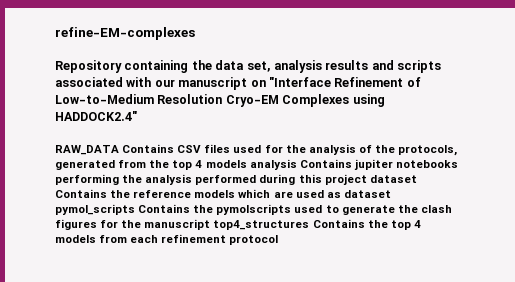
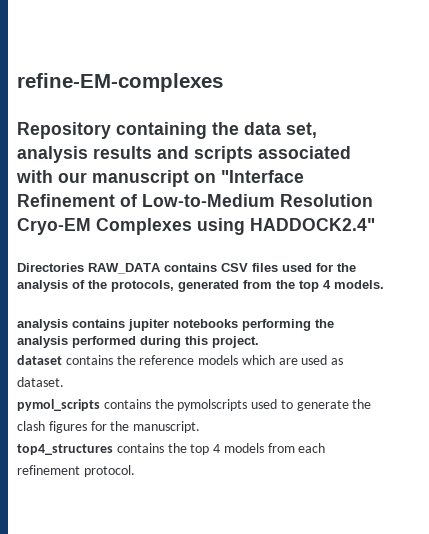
- RAW_DATA Contains CSV files used for the analysis of the protocols, generated from the top 4 models analysis Contains jupiter notebooks performing the analysis performed during this project dataset Contains the reference models which are used as dataset pymol_scripts Contains the pymolscripts used to generate the clash figures for the manuscript top4_structures Contains the top 4 models from each refinement protocol
+ Directories RAW_DATA contains CSV files used for the analysis of the protocols, generated from the top 4 models.
+ analysis contains jupiter notebooks performing the analysis performed during this project.
+ dataset contains the reference models which are used as dataset.
+ pymol_scripts contains the pymolscripts used to generate the clash figures for the manuscript.
+ top4_structures contains the top 4 models from each refinement protocol.

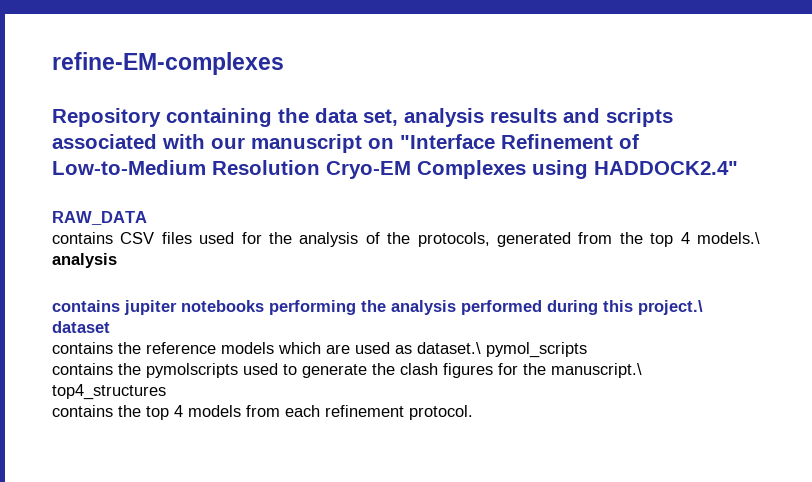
- Directories RAW_DATA contains CSV files used for the analysis of the protocols, generated from the top 4 models.
- analysis contains jupiter notebooks performing the analysis performed during this project.
- dataset contains the reference models which are used as dataset.
- pymol_scripts contains the pymolscripts used to generate the clash figures for the manuscript.
- top4_structures contains the top 4 models from each refinement protocol.
+ RAW_DATA
+ contains CSV files used for the analysis of the protocols, generated from the top 4 models.\ analysis
+ contains jupiter notebooks performing the analysis performed during this project.\ dataset
+ contains the reference models which are used as dataset.\ pymol_scripts
+ contains the pymolscripts used to generate the clash figures for the manuscript.\ top4_structures
+ contains the top 4 models from each refinement protocol.

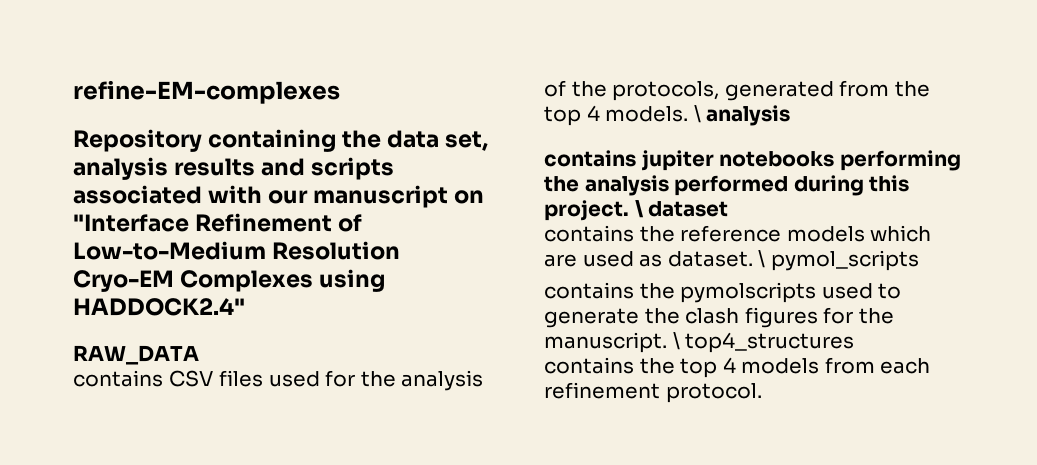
- contains CSV files used for the analysis of the protocols, generated from the top 4 models.\ analysis
+ contains CSV files used for the analysis of the protocols, generated from the top 4 models. \ analysis
- contains jupiter notebooks performing the analysis performed during this project.\ dataset
+ contains jupiter notebooks performing the analysis performed during this project. \ dataset
- contains the reference models which are used as dataset.\ pymol_scripts
+ contains the reference models which are used as dataset. \ pymol_scripts
- contains the pymolscripts used to generate the clash figures for the manuscript.\ top4_structures
+ contains the pymolscripts used to generate the clash figures for the manuscript. \ top4_structures

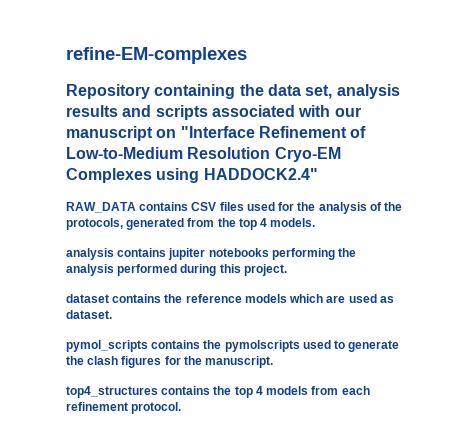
- RAW_DATA
- contains CSV files used for the analysis of the protocols, generated from the top 4 models. \ analysis
- contains jupiter notebooks performing the analysis performed during this project. \ dataset
- contains the reference models which are used as dataset. \ pymol_scripts
- contains the pymolscripts used to generate the clash figures for the manuscript. \ top4_structures
- contains the top 4 models from each refinement protocol.
+ RAW_DATA contains CSV files used for the analysis of the protocols, generated from the top 4 models.
+ analysis contains jupiter notebooks performing the analysis performed during this project.
+ dataset contains the reference models which are used as dataset.
+ pymol_scripts contains the pymolscripts used to generate the clash figures for the manuscript.
+ top4_structures contains the top 4 models from each refinement protocol.

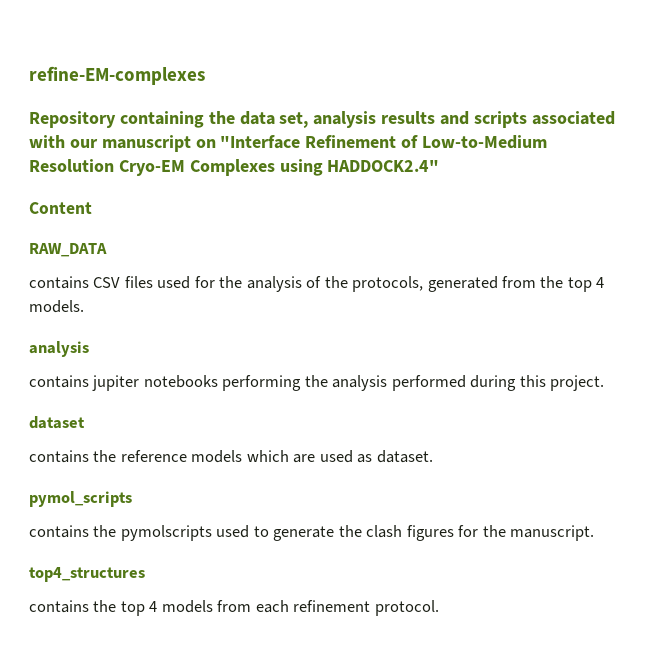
+ Content
- RAW_DATA contains CSV files used for the analysis of the protocols, generated from the top 4 models.
- analysis contains jupiter notebooks performing the analysis performed during this project.
+ RAW_DATA
+ contains CSV files used for the analysis of the protocols, generated from the top 4 models.
+ analysis
+ contains jupiter notebooks performing the analysis performed during this project.
- dataset contains the reference models which are used as dataset.
+ dataset
+ contains the reference models which are used as dataset.
- pymol_scripts contains the pymolscripts used to generate the clash figures for the manuscript.
+ pymol_scripts
+ contains the pymolscripts used to generate the clash figures for the manuscript.
- top4_structures contains the top 4 models from each refinement protocol.
+ top4_structures
+ contains the top 4 models from each refinement protocol.

